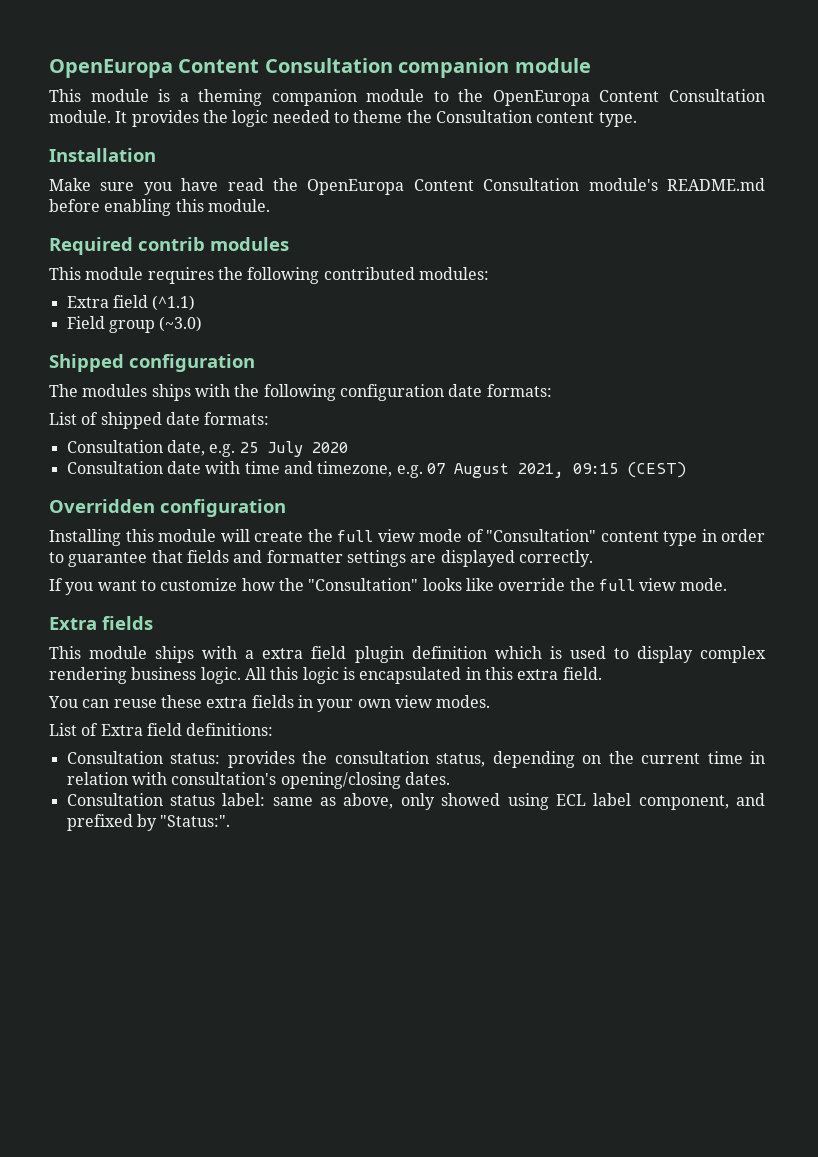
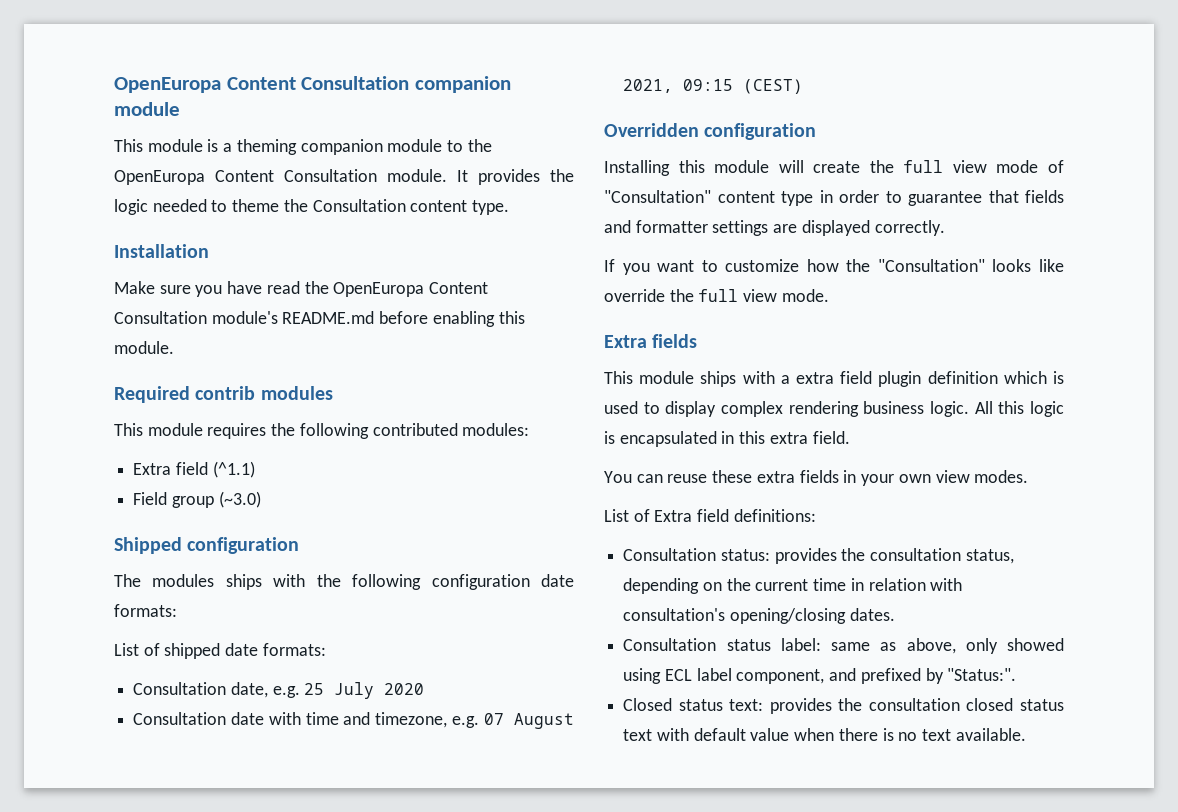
+ Closed status text: provides the consultation closed status text with default value when there is no text available.

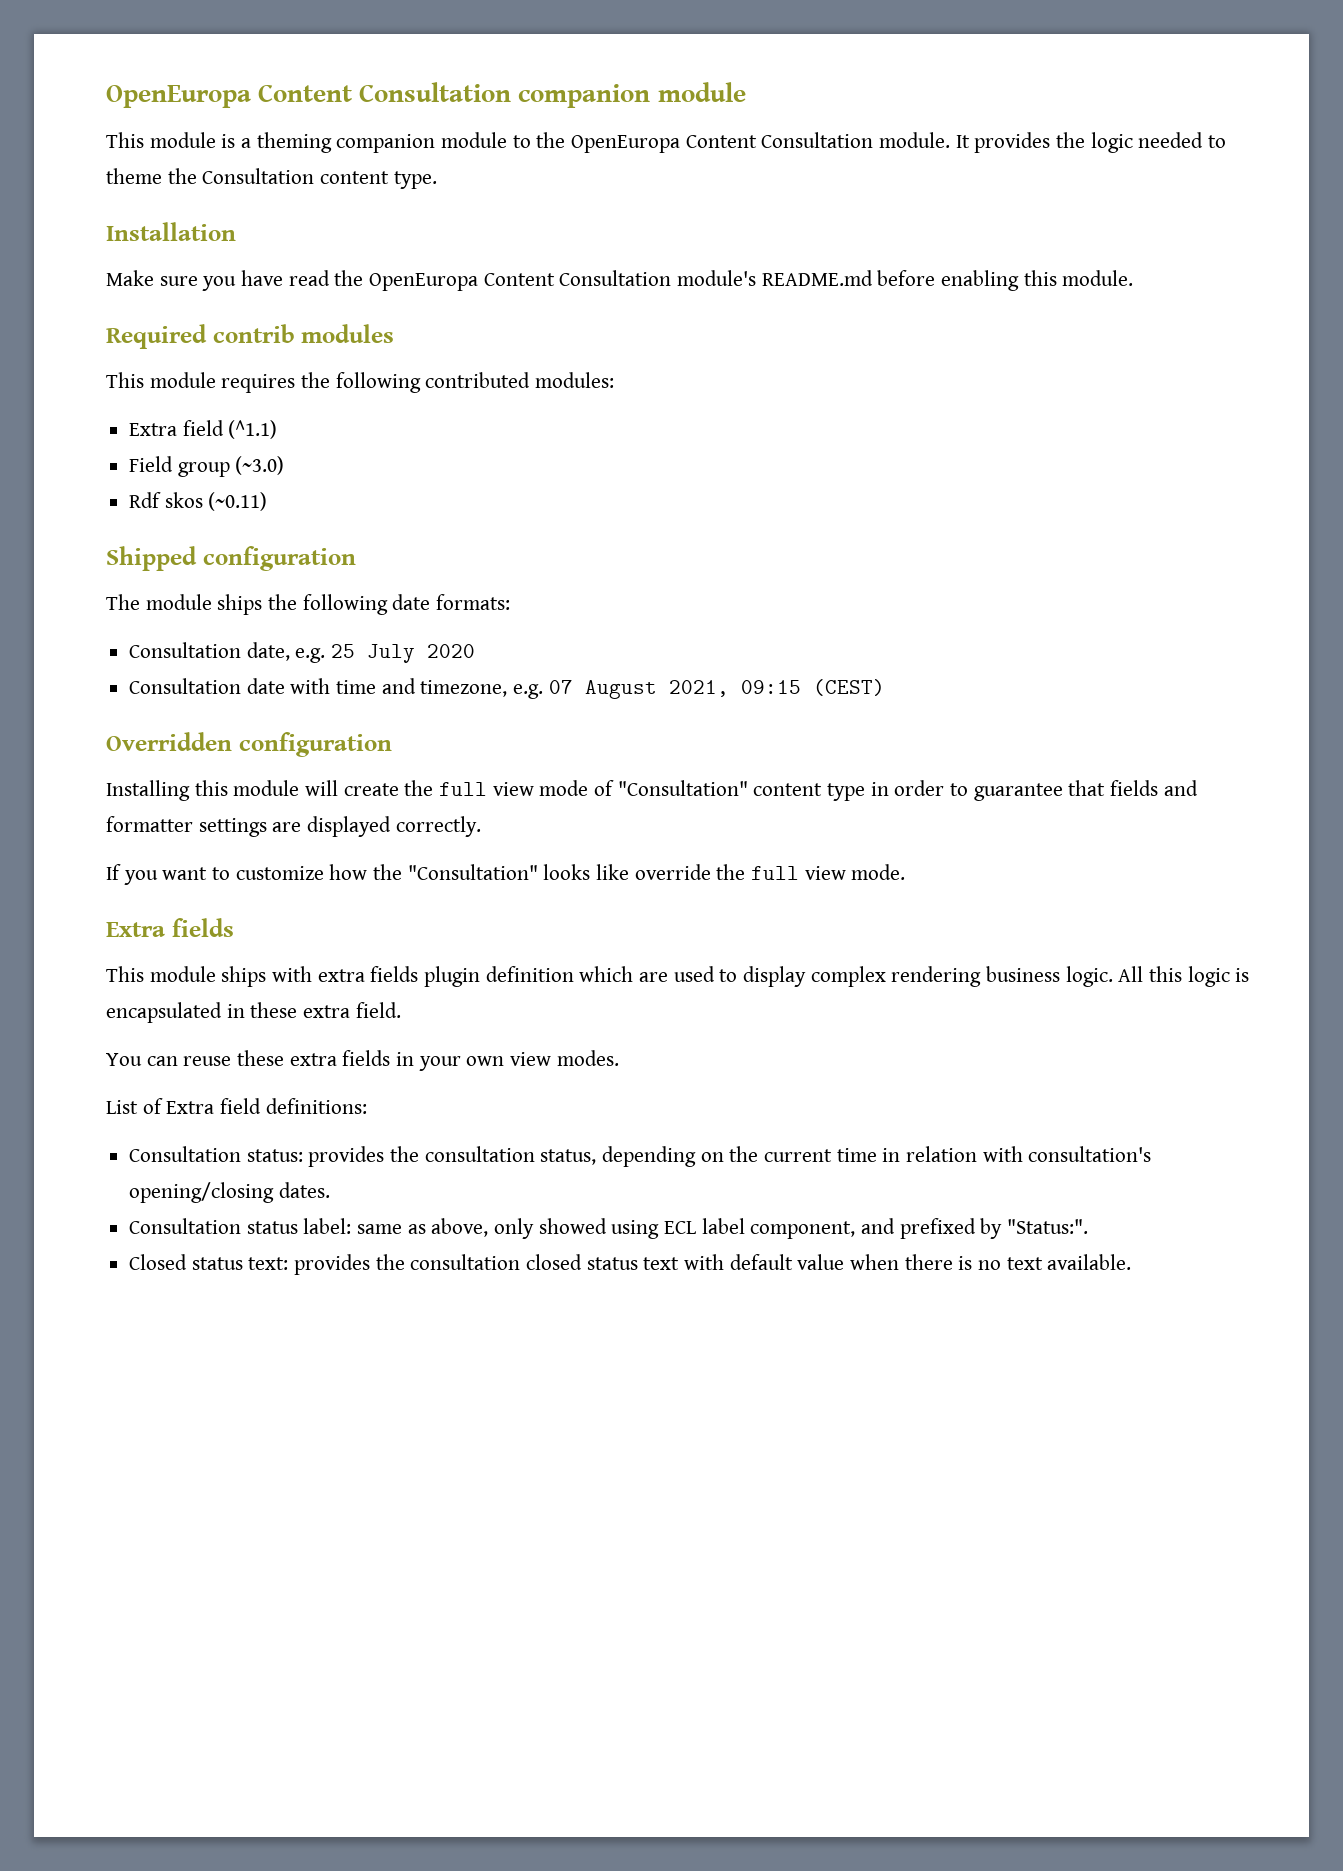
+ Rdf skos (~0.11)
- The modules ships with the following configuration date formats:
- List of shipped date formats:
+ The module ships the following date formats:
- This module ships with a extra field plugin definition which is used to display complex rendering business logic.
+ This module ships with extra fields plugin definition which are used to display complex rendering business logic.
- All this logic is encapsulated in this extra field.
+ All this logic is encapsulated in these extra field.

